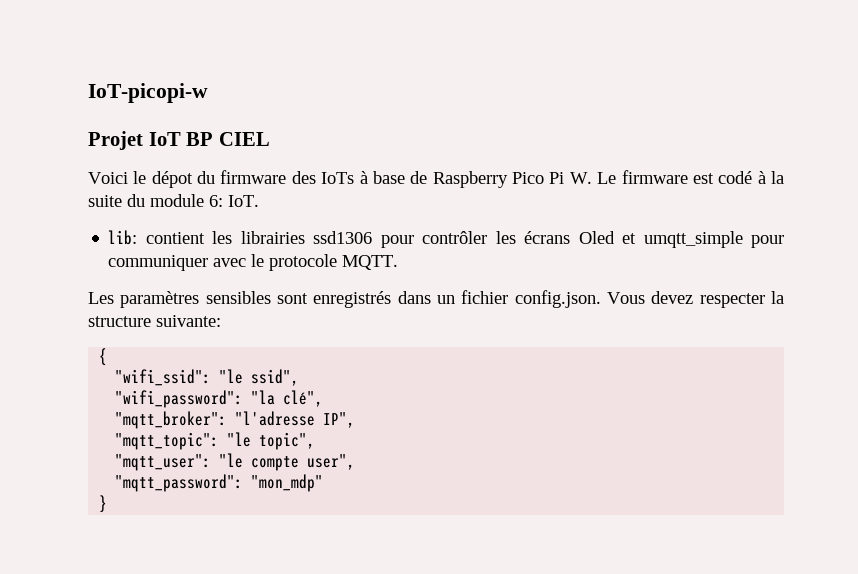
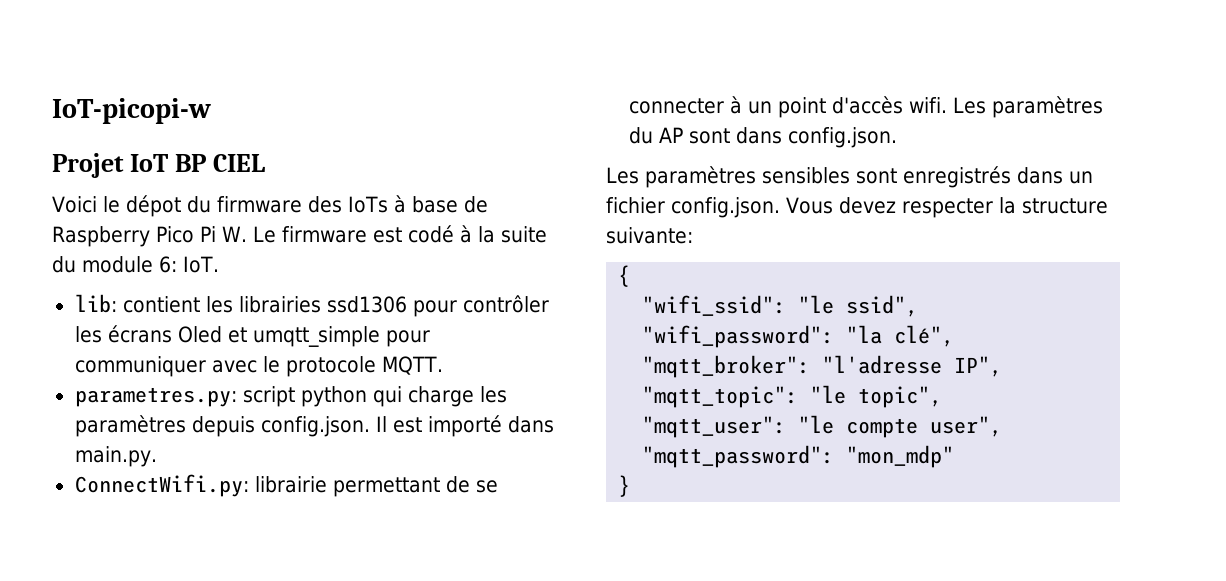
+ parametres.py: script python qui charge les paramètres depuis config.json. Il est importé dans main.py.
+ ConnectWifi.py: librairie permettant de se connecter à un point d'accès wifi. Les paramètres du AP sont dans config.json.

